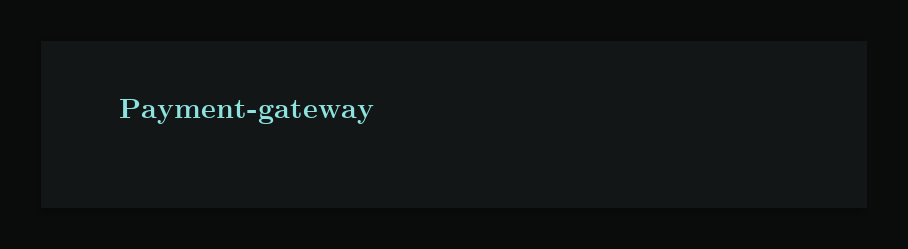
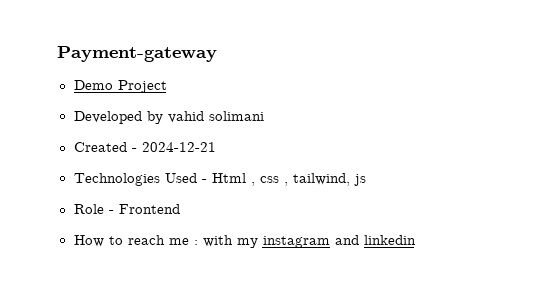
+ Demo Project
+ Developed by vahid solimani
+ Created - 2024-12-21
+ Technologies Used - Html , css , tailwind, js
+ Role - Frontend
+ How to reach me : with my instagram and linkedin

